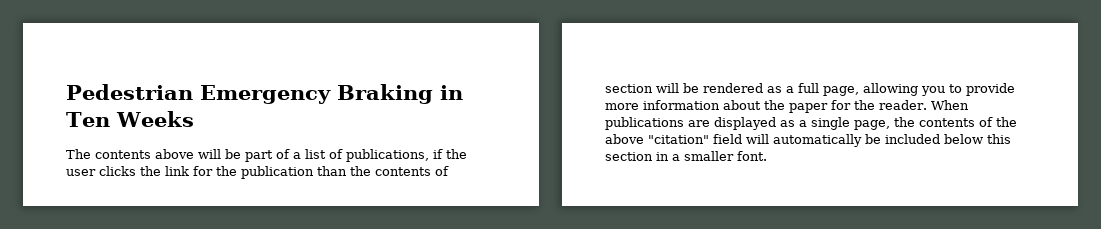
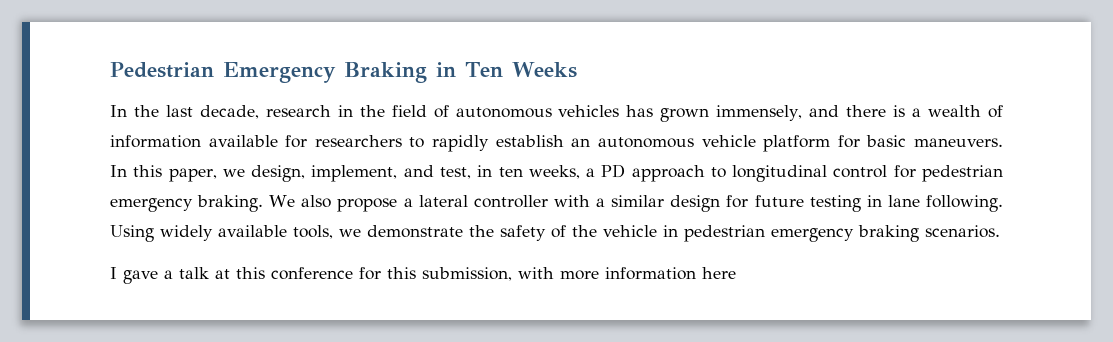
- The contents above will be part of a list of publications, if the user clicks the link for the publication than the contents of section will be rendered as a full page, allowing you to provide more information about the paper for the reader. When publications are displayed as a single page, the contents of the above "citation" field will automatically be included below this section in a smaller font.
+ In the last decade, research in the field of autonomous vehicles has grown immensely, and there is a wealth of information available for researchers to rapidly establish an autonomous vehicle platform for basic maneuvers. In this paper, we design, implement, and test, in ten weeks, a PD approach to longitudinal control for pedestrian emergency braking. We also propose a lateral controller with a similar design for future testing in lane following. Using widely available tools, we demonstrate the safety of the vehicle in pedestrian emergency braking scenarios.
+ I gave a talk at this conference for this submission, with more information here

